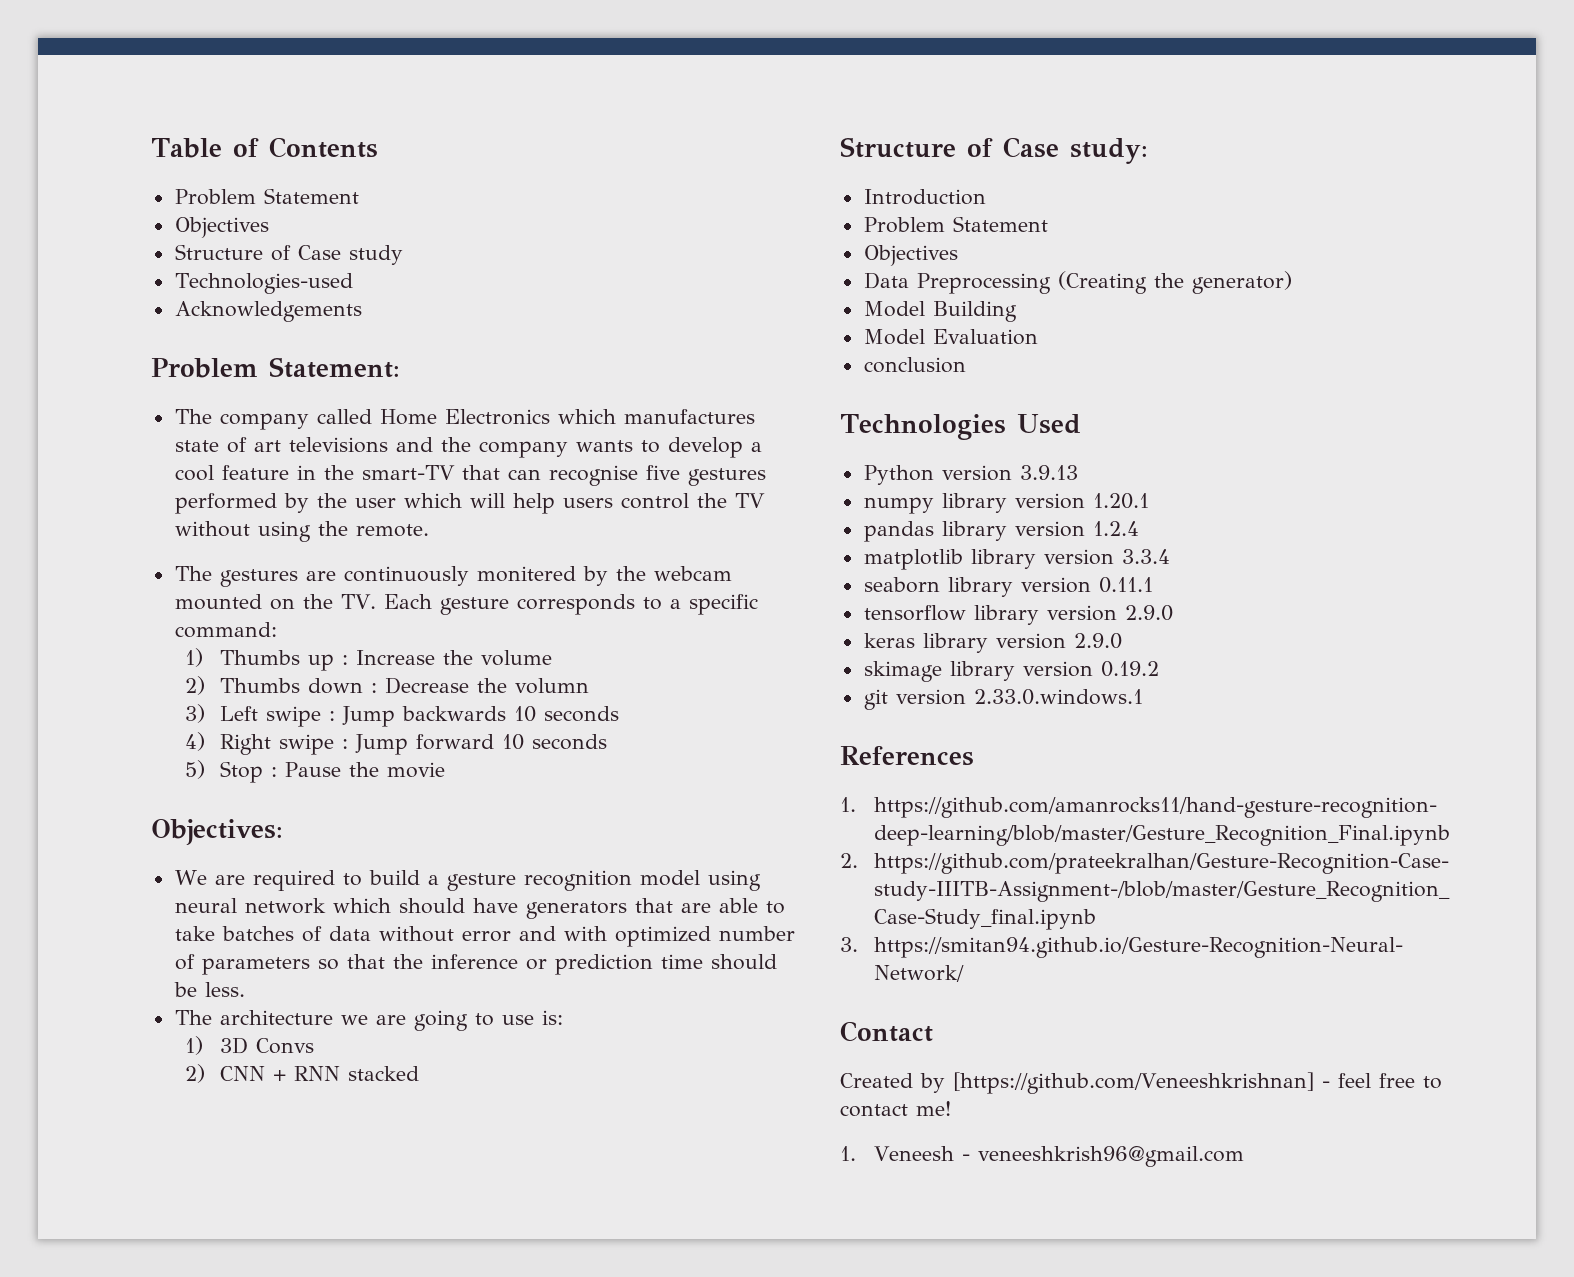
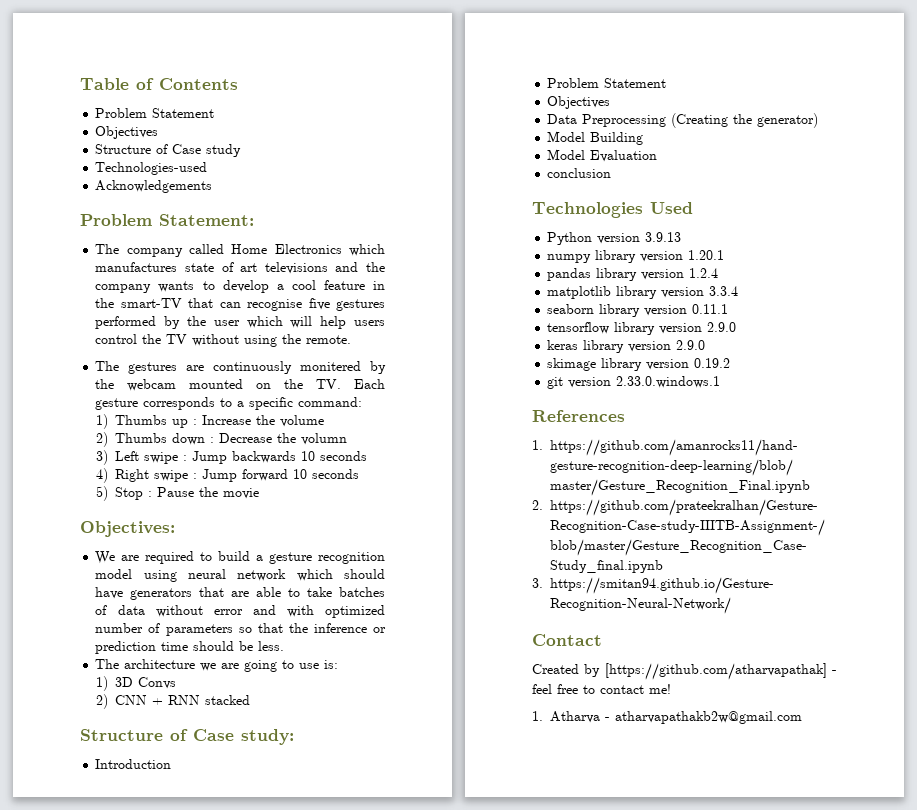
- Created by [https://github.com/Veneeshkrishnan] - feel free to contact me!
+ Created by [https://github.com/atharvapathak] - feel free to contact me!
- 1. Veneesh - veneeshkrish96@gmail.com
+ 1. Atharva - atharvapathakb2w@gmail.com

